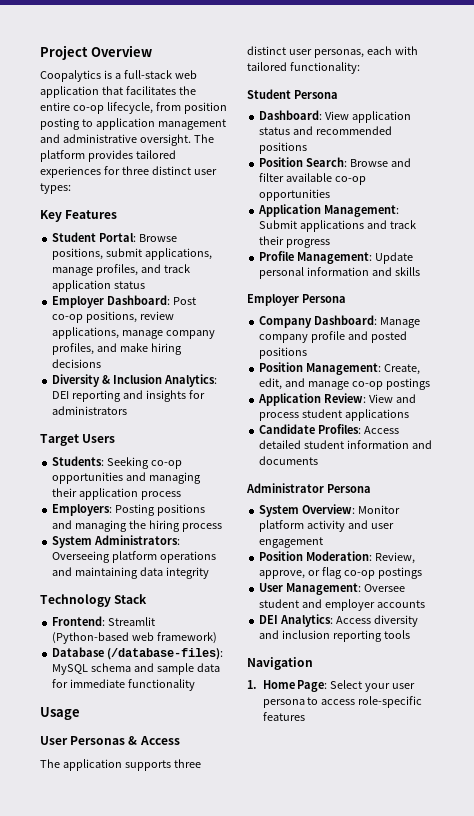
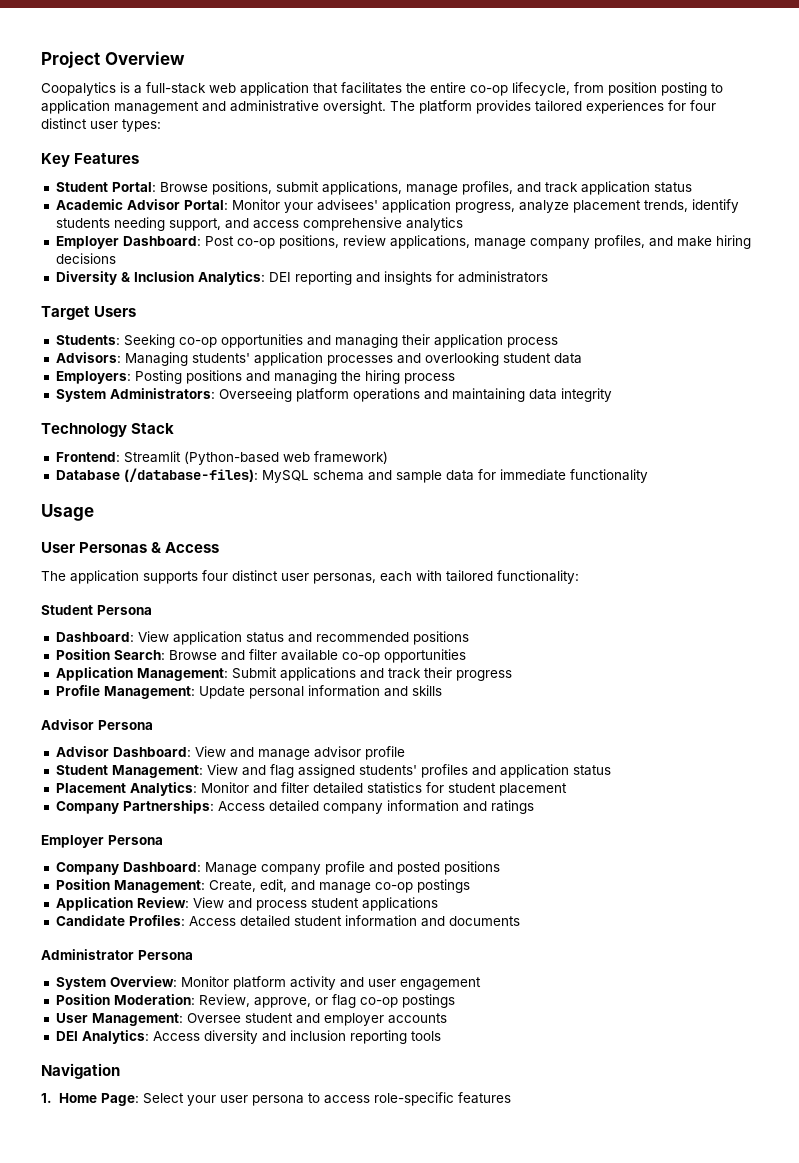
- The platform provides tailored experiences for three distinct user types:
+ The platform provides tailored experiences for four distinct user types:
+ Academic Advisor Portal: Monitor your advisees' application progress, analyze placement trends, identify students needing support, and access comprehensive analytics
+ Advisors: Managing students' application processes and overlooking student data
- The application supports three distinct user personas, each with tailored functionality:
+ The application supports four distinct user personas, each with tailored functionality:
+ Advisor Persona
+ Advisor Dashboard: View and manage advisor profile
+ Student Management: View and flag assigned students' profiles and application status
+ Placement Analytics: Monitor and filter detailed statistics for student placement
+ Company Partnerships: Access detailed company information and ratings

